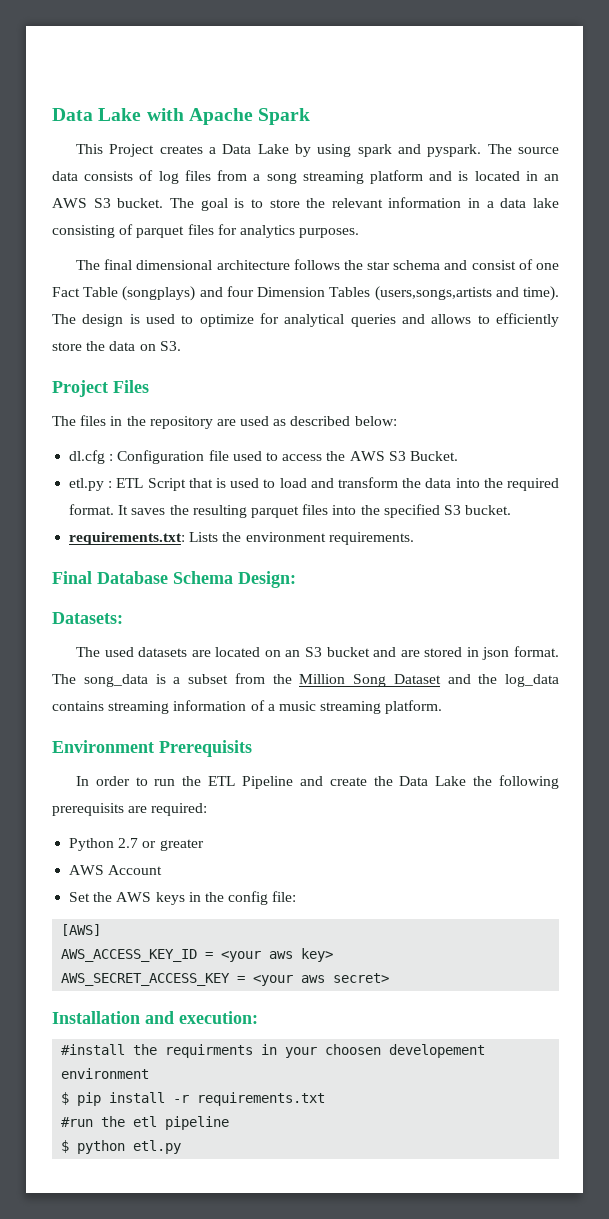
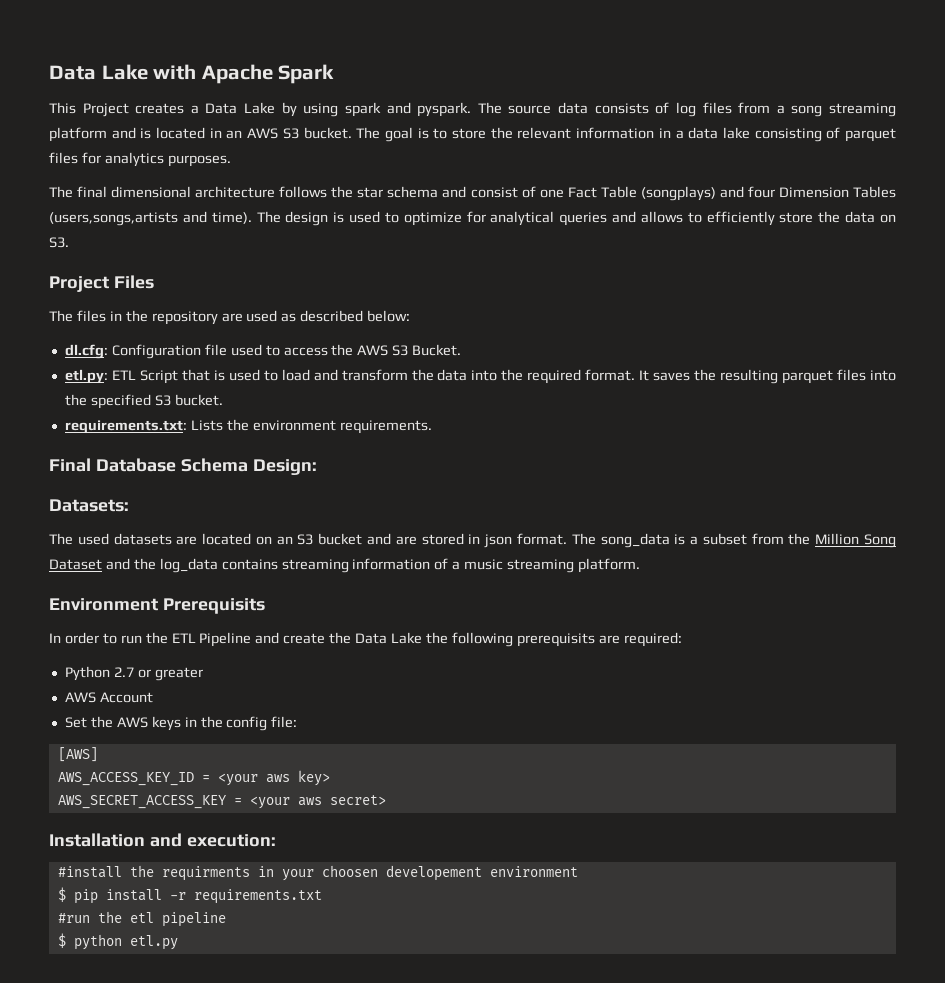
- dl.cfg : Configuration file used to access the AWS S3 Bucket.
+ dl.cfg: Configuration file used to access the AWS S3 Bucket.
- etl.py : ETL Script that is used to load and transform the data into the required format.
+ etl.py: ETL Script that is used to load and transform the data into the required format.

